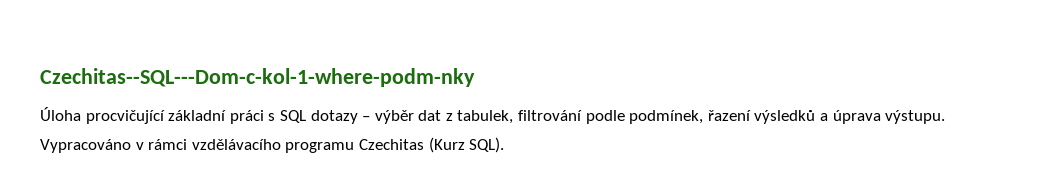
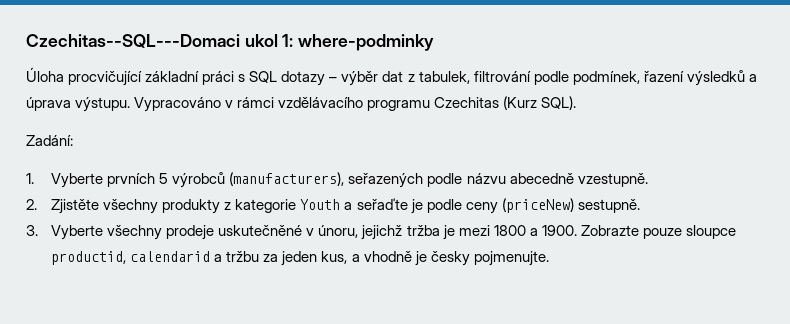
- Czechitas--SQL---Dom-c-kol-1-where-podm-nky
+ Czechitas--SQL---Domaci ukol 1: where-podminky
+ Zadání:
+ 1. Vyberte prvních 5 výrobců (manufacturers), seřazených podle názvu abecedně vzestupně.
+ 2. Zjistěte všechny produkty z kategorie Youth a seřaďte je podle ceny (priceNew) sestupně.
+ 3. Vyberte všechny prodeje uskutečněné v únoru, jejichž tržba je mezi 1800 a 1900. Zobrazte pouze sloupce productid, calendarid a tržbu za jeden kus, a vhodně je česky pojmenujte.

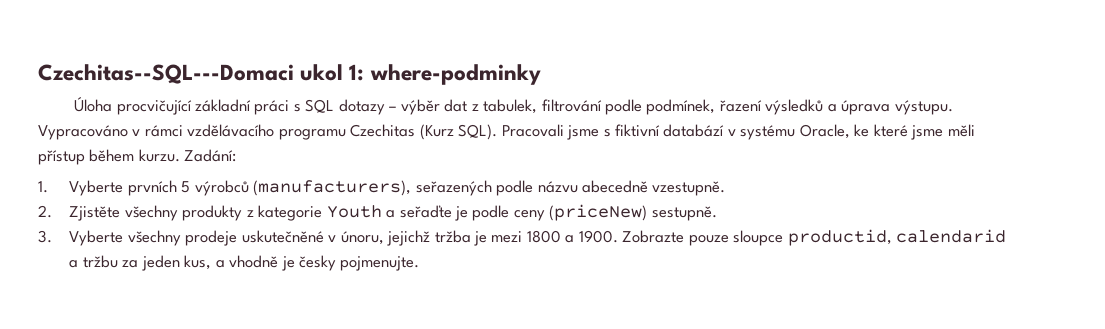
- Vypracováno v rámci vzdělávacího programu Czechitas (Kurz SQL).
- Zadání:
+ Vypracováno v rámci vzdělávacího programu Czechitas (Kurz SQL). Pracovali jsme s fiktivní databází v systému Oracle, ke které jsme měli přístup během kurzu. Zadání:

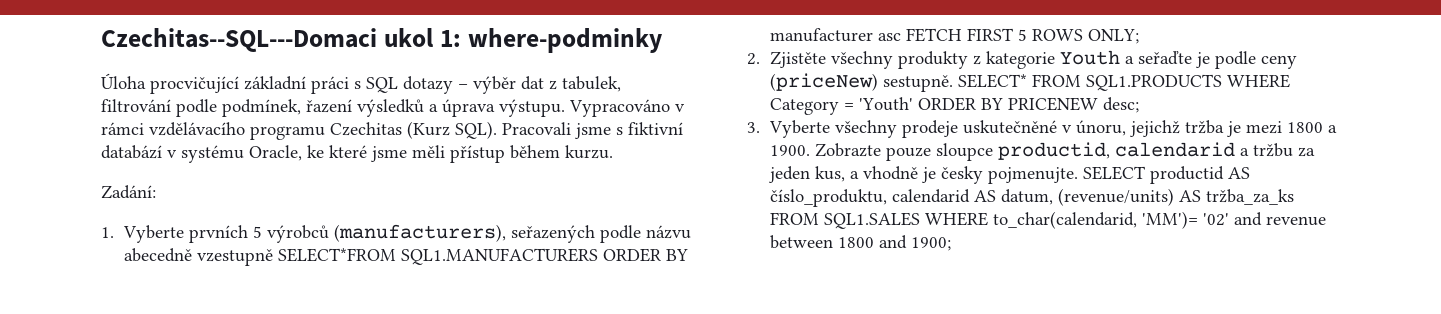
- Pracovali jsme s fiktivní databází v systému Oracle, ke které jsme měli přístup během kurzu. Zadání:
+ Pracovali jsme s fiktivní databází v systému Oracle, ke které jsme měli přístup během kurzu.
+ Zadání:
- 1. Vyberte prvních 5 výrobců (manufacturers), seřazených podle názvu abecedně vzestupně.
+ 1. Vyberte prvních 5 výrobců (manufacturers), seřazených podle názvu abecedně vzestupně SELECT*FROM SQL1.MANUFACTURERS ORDER BY manufacturer asc FETCH FIRST 5 ROWS ONLY;
+ SELECT* FROM SQL1.PRODUCTS WHERE Category = 'Youth' ORDER BY PRICENEW desc;
+ SELECT productid AS číslo_produktu, calendarid AS datum, (revenue/units) AS tržba_za_ks FROM SQL1.SALES WHERE to_char(calendarid, 'MM')= '02' and revenue between 1800 and 1900;

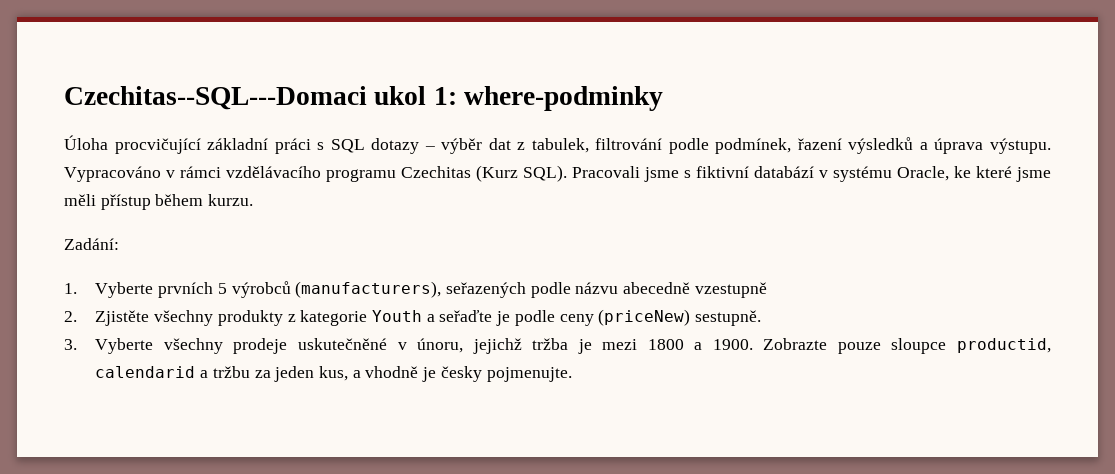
- 1. Vyberte prvních 5 výrobců (manufacturers), seřazených podle názvu abecedně vzestupně SELECT*FROM SQL1.MANUFACTURERS ORDER BY manufacturer asc FETCH FIRST 5 ROWS ONLY;
+ 1. Vyberte prvních 5 výrobců (manufacturers), seřazených podle názvu abecedně vzestupně
- SELECT* FROM SQL1.PRODUCTS WHERE Category = 'Youth' ORDER BY PRICENEW desc;
- SELECT productid AS číslo_produktu, calendarid AS datum, (revenue/units) AS tržba_za_ks FROM SQL1.SALES WHERE to_char(calendarid, 'MM')= '02' and revenue between 1800 and 1900;

